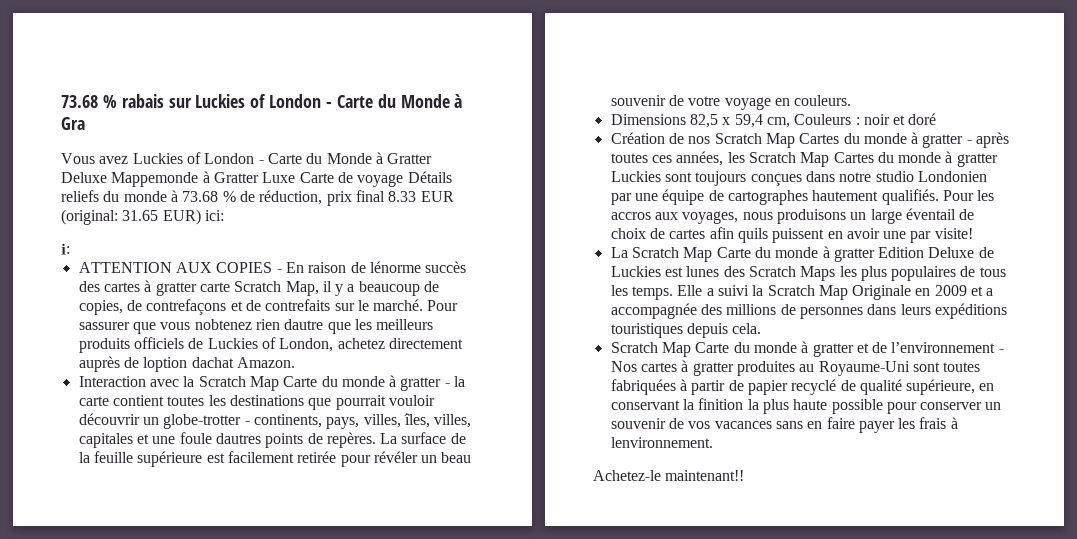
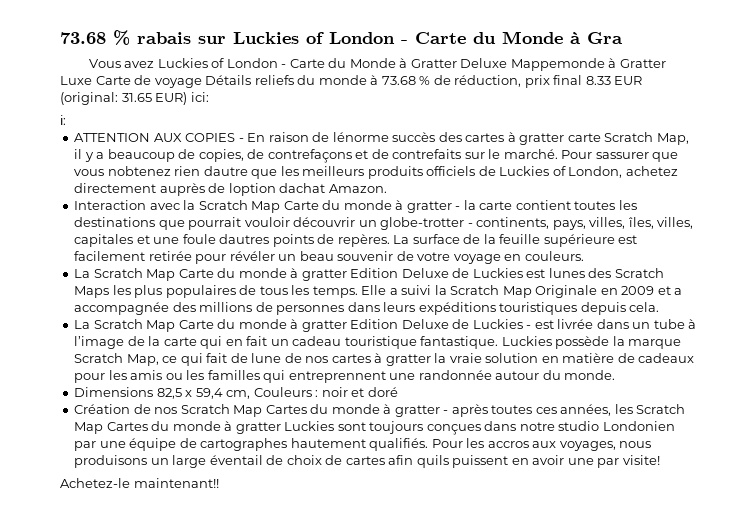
+ La Scratch Map Carte du monde à gratter Edition Deluxe de Luckies est lunes des Scratch Maps les plus populaires de tous les temps. Elle a suivi la Scratch Map Originale en 2009 et a accompagnée des millions de personnes dans leurs expéditions touristiques depuis cela.
+ La Scratch Map Carte du monde à gratter Edition Deluxe de Luckies - est livrée dans un tube à l’image de la carte qui en fait un cadeau touristique fantastique. Luckies possède la marque Scratch Map, ce qui fait de lune de nos cartes à gratter la vraie solution en matière de cadeaux pour les amis ou les familles qui entreprennent une randonnée autour du monde.
- La Scratch Map Carte du monde à gratter Edition Deluxe de Luckies est lunes des Scratch Maps les plus populaires de tous les temps. Elle a suivi la Scratch Map Originale en 2009 et a accompagnée des millions de personnes dans leurs expéditions touristiques depuis cela.
- Scratch Map Carte du monde à gratter et de l’environnement - Nos cartes à gratter produites au Royaume-Uni sont toutes fabriquées à partir de papier recyclé de qualité supérieure, en conservant la finition la plus haute possible pour conserver un souvenir de vos vacances sans en faire payer les frais à lenvironnement.

